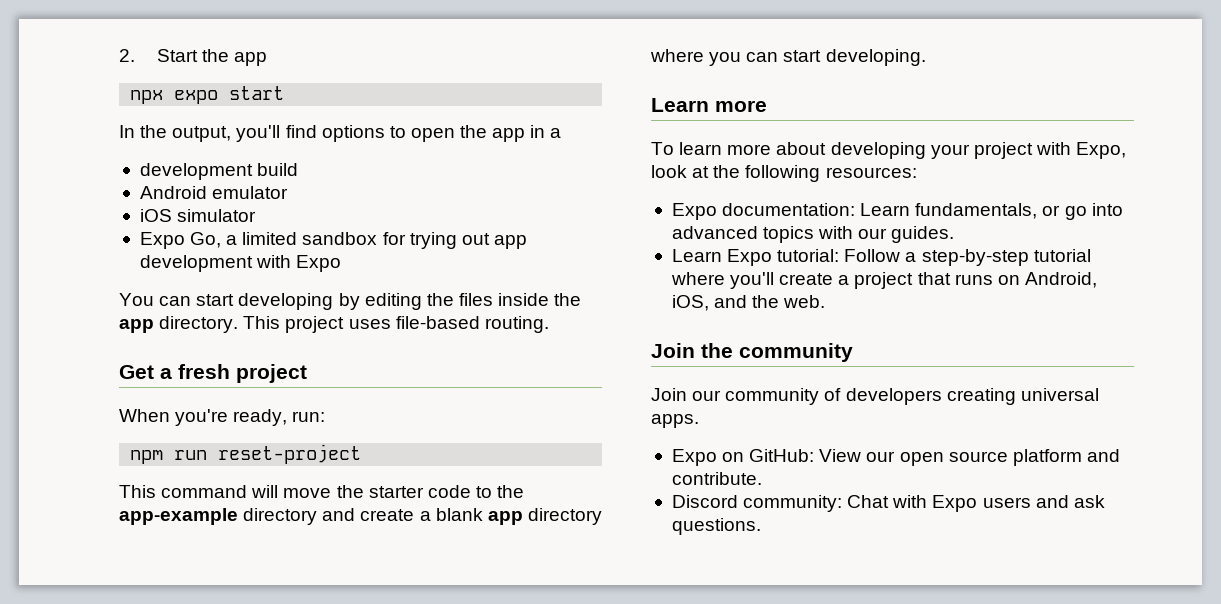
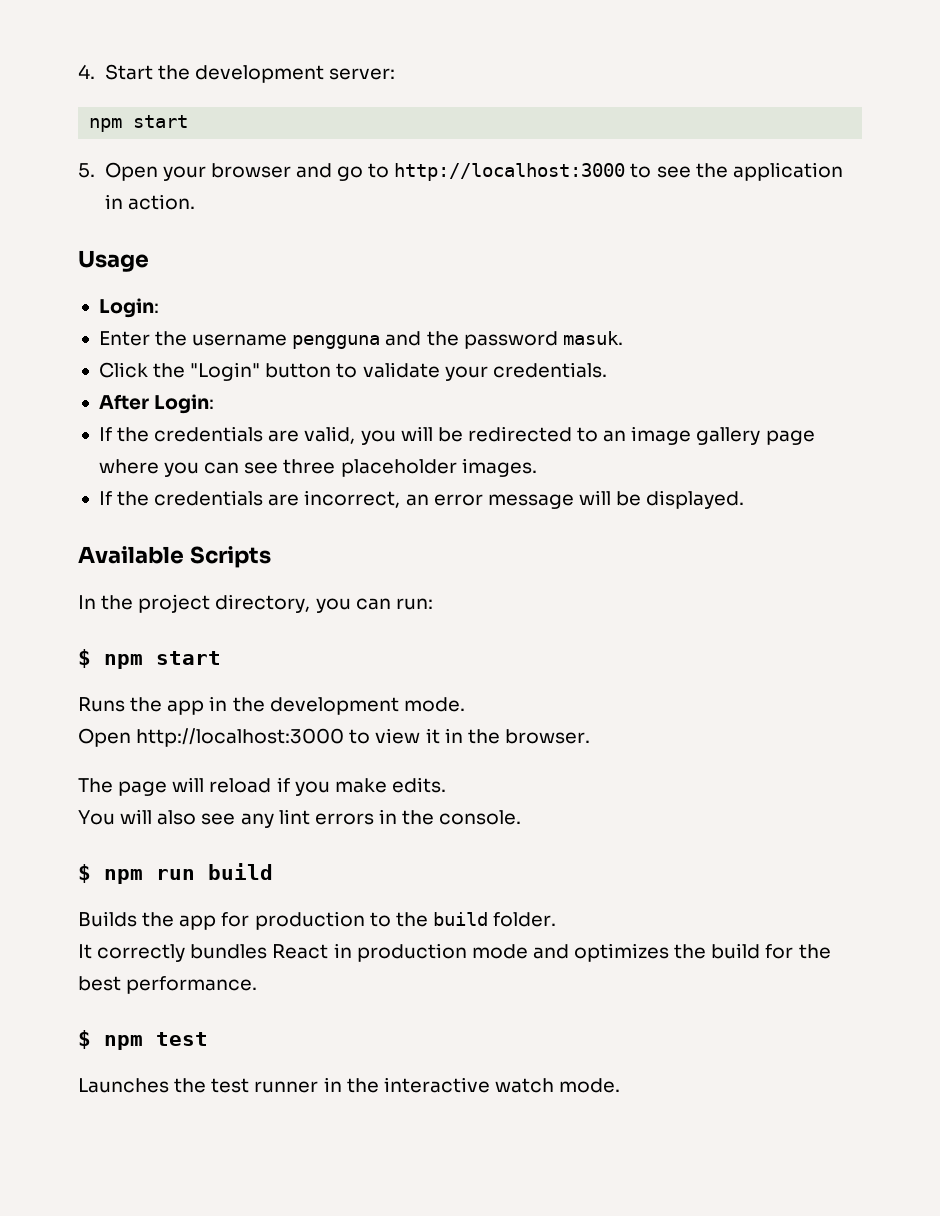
- 2. Start the app
- npx expo start
- In the output, you'll find options to open the app in a
- development build
- Android emulator
- iOS simulator
- Expo Go, a limited sandbox for trying out app development with Expo
- You can start developing by editing the files inside the app directory. This project uses file-based routing.
- Get a fresh project
- When you're ready, run:
- npm run reset-project
- This command will move the starter code to the app-example directory and create a blank app directory where you can start developing.
- Learn more
- To learn more about developing your project with Expo, look at the following resources:
- Expo documentation: Learn fundamentals, or go into advanced topics with our guides.
- Learn Expo tutorial: Follow a step-by-step tutorial where you'll create a project that runs on Android, iOS, and the web.
- Join the community
- Join our community of developers creating universal apps.
- Expo on GitHub: View our open source platform and contribute.
- Discord community: Chat with Expo users and ask questions.
+ 4. Start the development server:
+ npm start
+ 5. Open your browser and go to http://localhost:3000 to see the application in action.
+ Usage
+ Login:
+ Enter the username pengguna and the password masuk.
+ Click the "Login" button to validate your credentials.
+ After Login:
+ If the credentials are valid, you will be redirected to an image gallery page where you can see three placeholder images.
+ If the credentials are incorrect, an error message will be displayed.
+ Available Scripts
+ In the project directory, you can run:
+ $ npm start
+ Runs the app in the development mode.
+ Open http://localhost:3000 to view it in the browser.
+ The page will reload if you make edits.
+ You will also see any lint errors in the console.
+ $ npm run build
+ Builds the app for production to the build folder.
+ It correctly bundles React in production mode and optimizes the build for the best performance.
+ $ npm test
+ Launches the test runner in the interactive watch mode.

